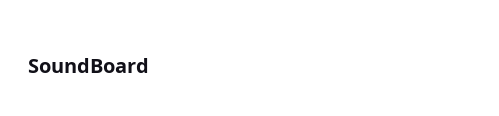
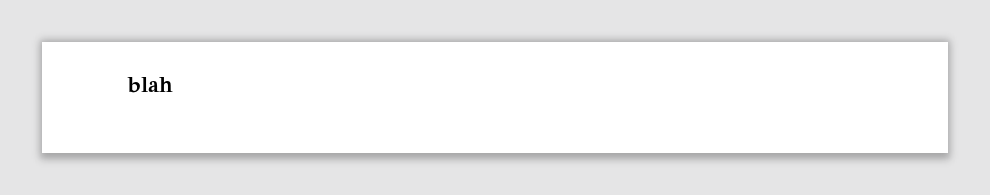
- SoundBoard
+ blah

